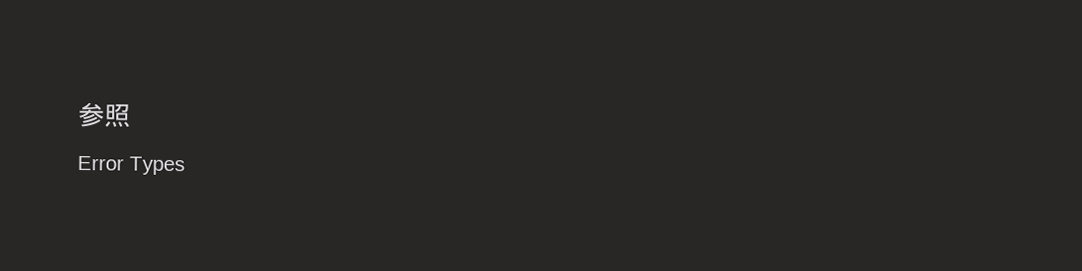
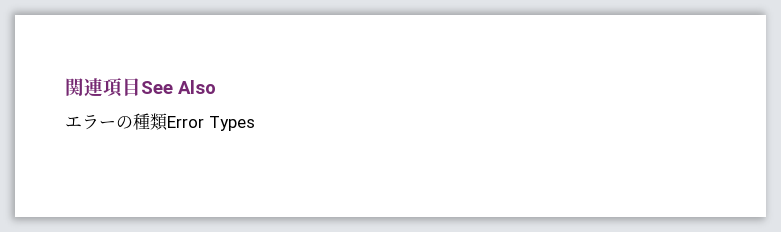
- 参照
- Error Types
+ 関連項目See Also
+ エラーの種類Error Types

